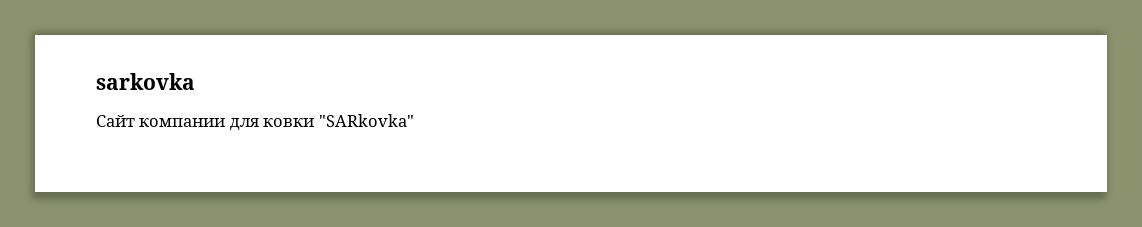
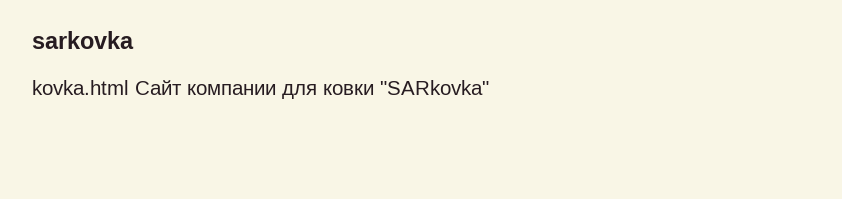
- Сайт компании для ковки "SARkovka"
+ kovka.html Сайт компании для ковки "SARkovka"

